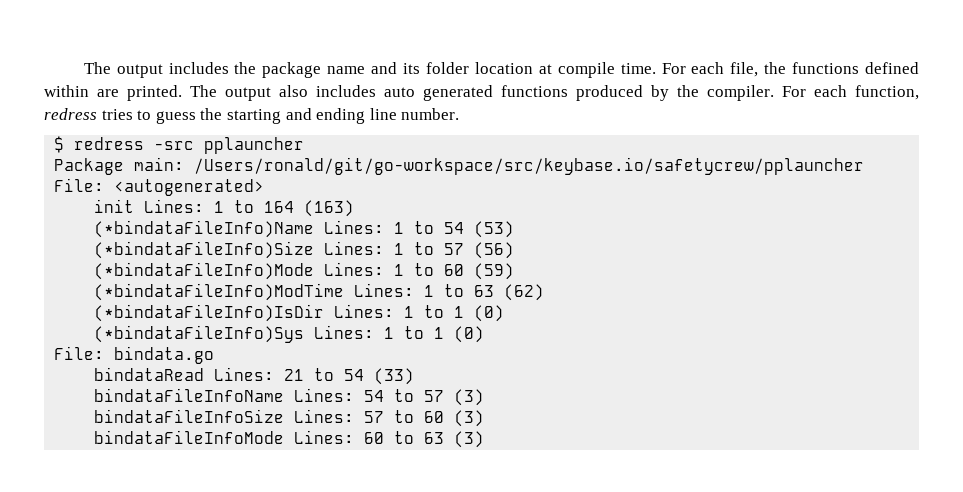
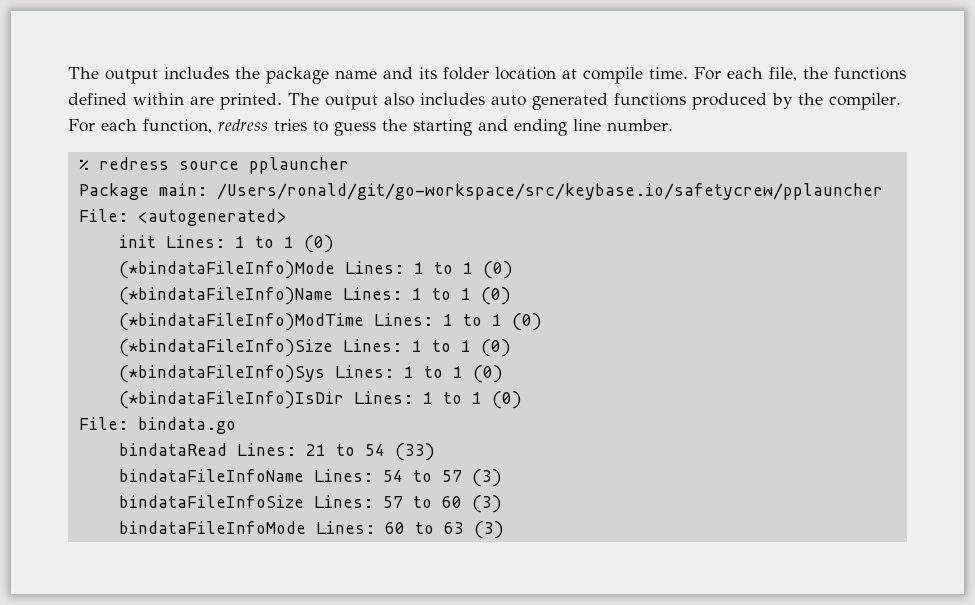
- $ redress -src pplauncher
+ % redress source pplauncher
- init Lines: 1 to 164 (163)
- (*bindataFileInfo)Name Lines: 1 to 54 (53)
- (*bindataFileInfo)Size Lines: 1 to 57 (56)
- (*bindataFileInfo)Mode Lines: 1 to 60 (59)
+ init Lines: 1 to 1 (0)
+ (*bindataFileInfo)Mode Lines: 1 to 1 (0)
+ (*bindataFileInfo)Name Lines: 1 to 1 (0)
- (*bindataFileInfo)ModTime Lines: 1 to 63 (62)
- (*bindataFileInfo)IsDir Lines: 1 to 1 (0)
+ (*bindataFileInfo)ModTime Lines: 1 to 1 (0)
+ (*bindataFileInfo)Size Lines: 1 to 1 (0)
+ (*bindataFileInfo)IsDir Lines: 1 to 1 (0)

